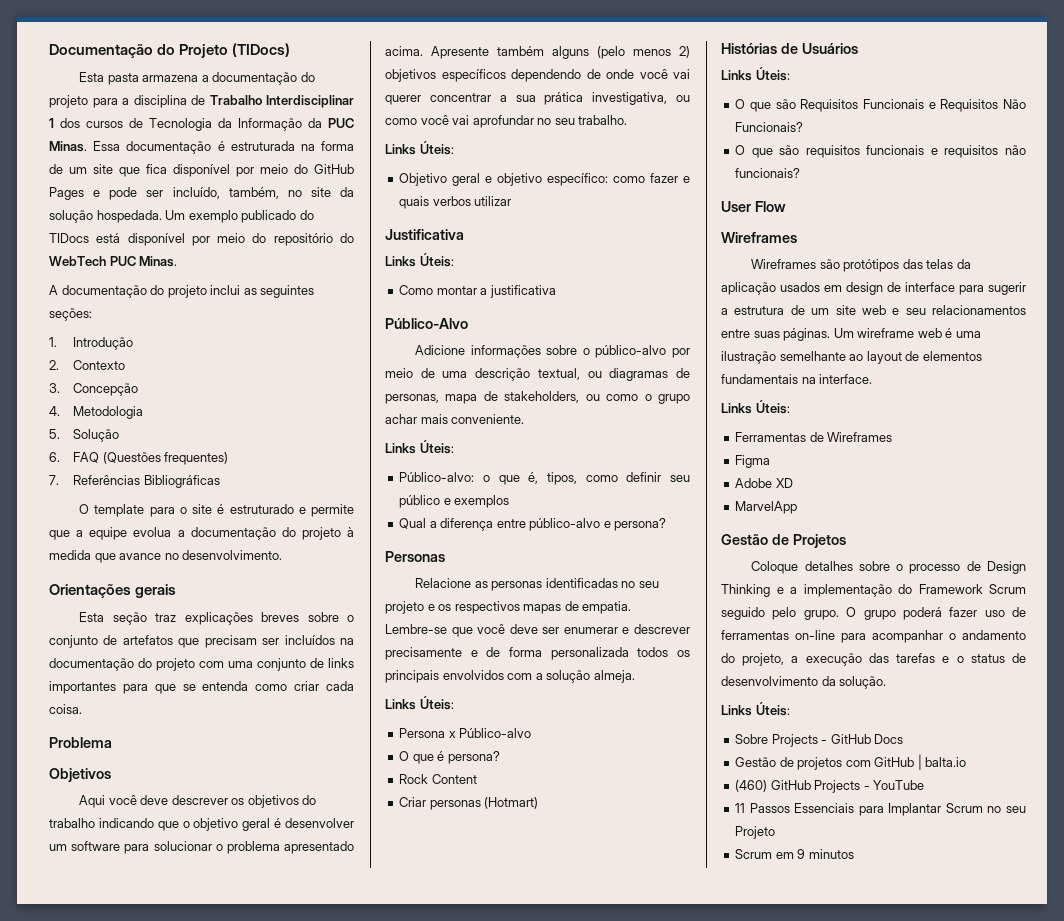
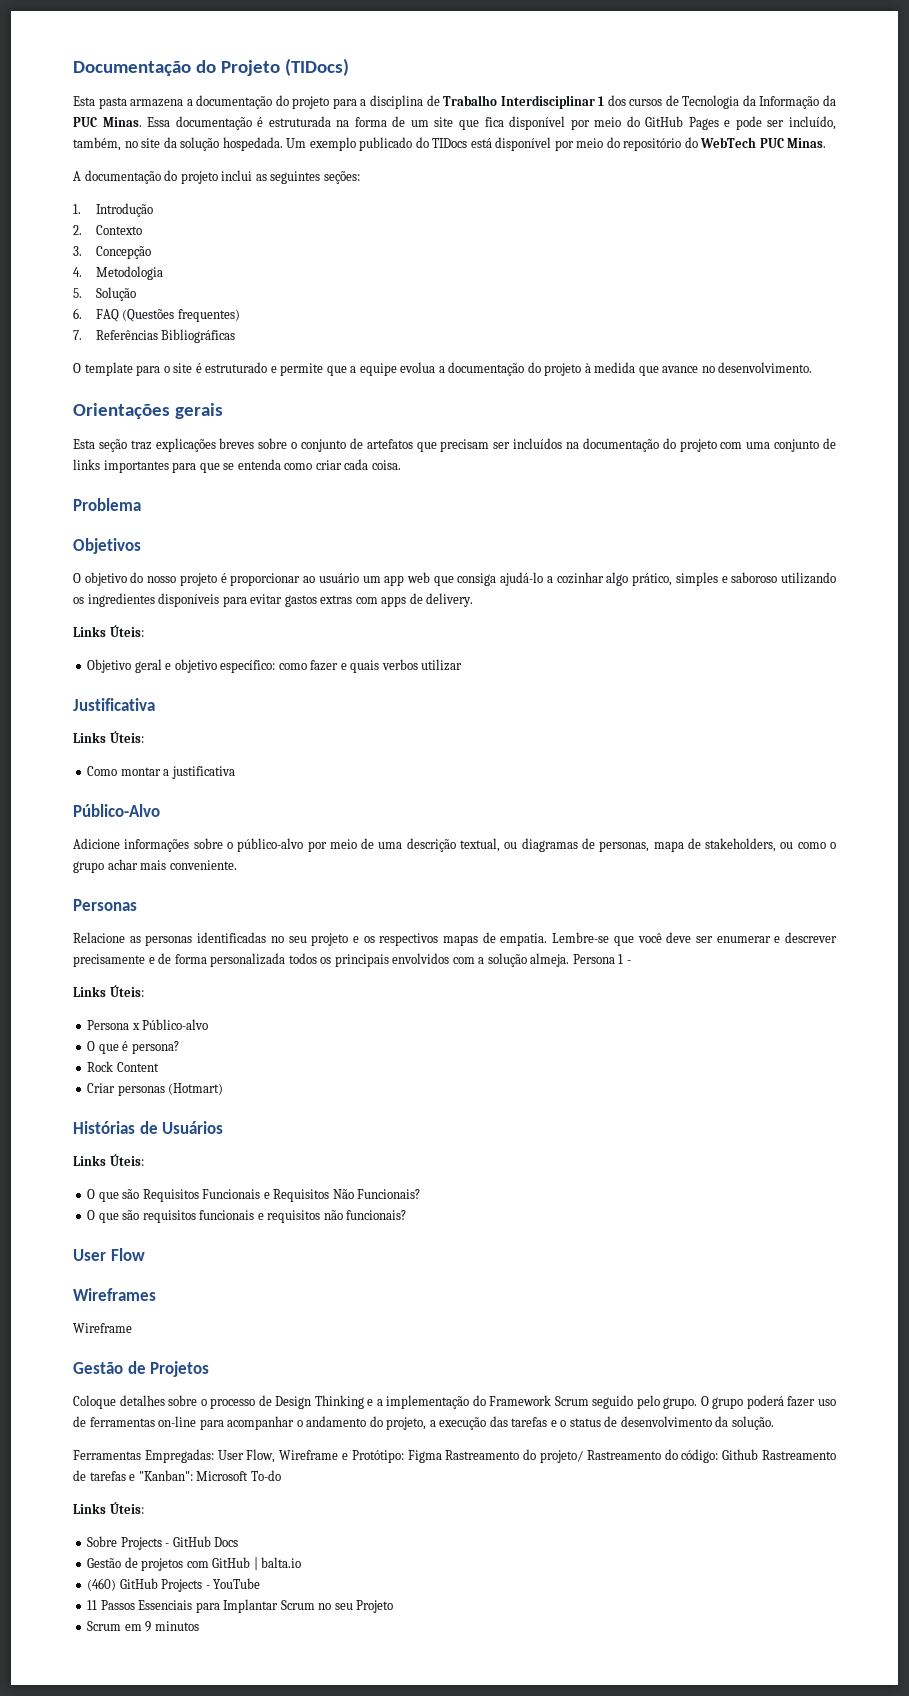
- Aqui você deve descrever os objetivos do trabalho indicando que o objetivo geral é desenvolver um software para solucionar o problema apresentado acima. Apresente também alguns (pelo menos 2) objetivos específicos dependendo de onde você vai querer concentrar a sua prática investigativa, ou como você vai aprofundar no seu trabalho.
+ O objetivo do nosso projeto é proporcionar ao usuário um app web que consiga ajudá-lo a cozinhar algo prático, simples e saboroso utilizando os ingredientes disponíveis para evitar gastos extras com apps de delivery.
  Adicione informações sobre o público-alvo por meio de uma descrição textual, ou diagramas de personas, mapa de stakeholders, ou como o grupo achar mais conveniente.
- Links Úteis:
- Público-alvo: o que é, tipos, como definir seu público e exemplos
- Qual a diferença entre público-alvo e persona?
+ Persona 1 -
  User Flow
  Wireframes
- Wireframes são protótipos das telas da aplicação usados em design de interface para sugerir a estrutura de um site web e seu relacionamentos entre suas páginas. Um wireframe web é uma ilustração semelhante ao layout de elementos fundamentais na interface.
- Links Úteis:
- Ferramentas de Wireframes
- Figma
- Adobe XD
- MarvelApp
+ Wireframe
+ Ferramentas Empregadas: User Flow, Wireframe e Protótipo: Figma Rastreamento do projeto/ Rastreamento do código: Github Rastreamento de tarefas e "Kanban": Microsoft To-do

